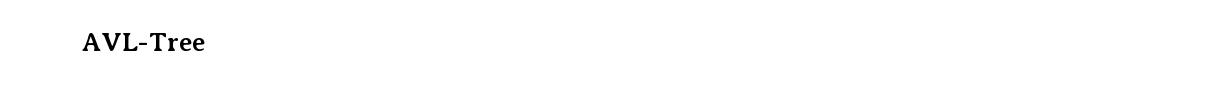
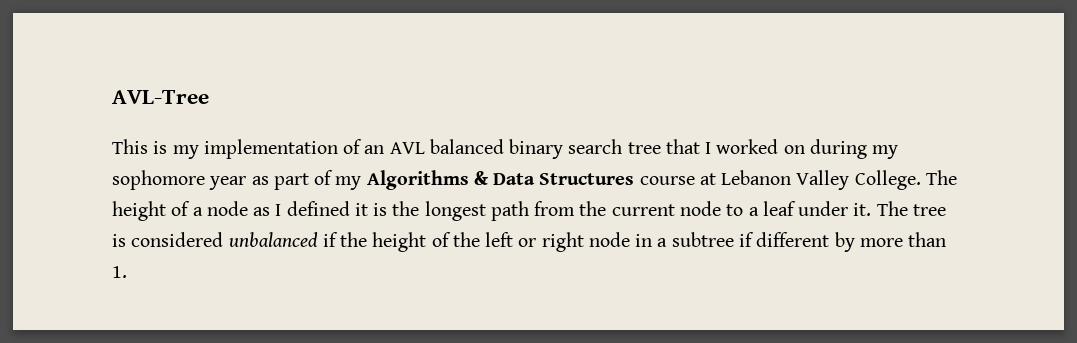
+ This is my implementation of an AVL balanced binary search tree that I worked on during my sophomore year as part of my Algorithms & Data Structures course at Lebanon Valley College. The height of a node as I defined it is the longest path from the current node to a leaf under it. The tree is considered unbalanced if the height of the left or right node in a subtree if different by more than 1.

